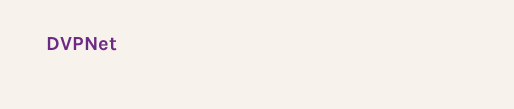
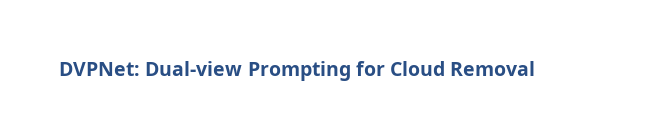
- DVPNet
+ DVPNet: Dual-view Prompting for Cloud Removal

